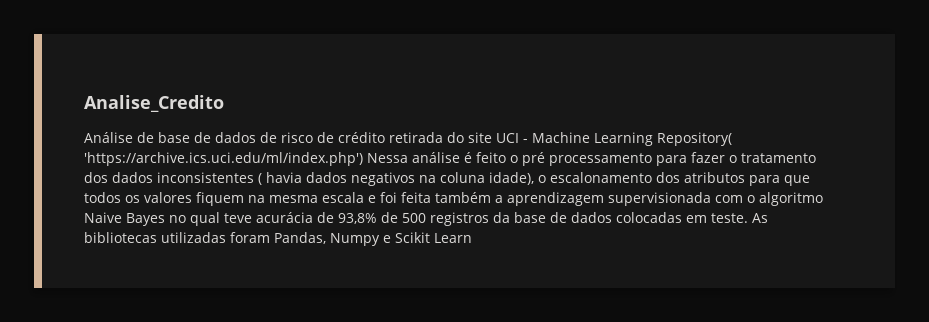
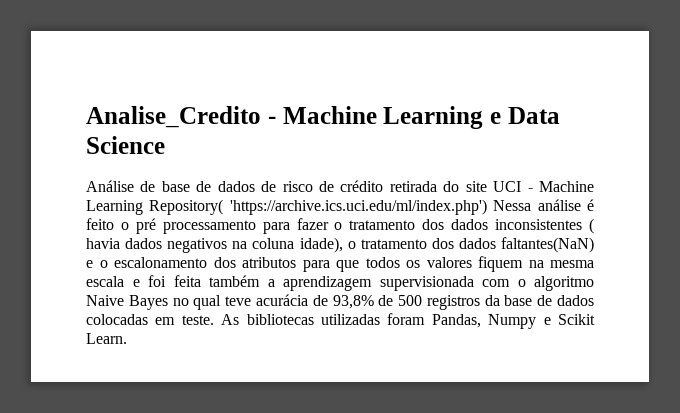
- Analise_Credito
+ Analise_Credito - Machine Learning e Data Science
- Análise de base de dados de risco de crédito retirada do site UCI - Machine Learning Repository( 'https://archive.ics.uci.edu/ml/index.php') Nessa análise é feito o pré processamento para fazer o tratamento dos dados inconsistentes ( havia dados negativos na coluna idade), o escalonamento dos atributos para que todos os valores fiquem na mesma escala e foi feita também a aprendizagem supervisionada com o algoritmo Naive Bayes no qual teve acurácia de 93,8% de 500 registros da base de dados colocadas em teste.
+ Análise de base de dados de risco de crédito retirada do site UCI - Machine Learning Repository( 'https://archive.ics.uci.edu/ml/index.php') Nessa análise é feito o pré processamento para fazer o tratamento dos dados inconsistentes ( havia dados negativos na coluna idade), o tratamento dos dados faltantes(NaN) e o escalonamento dos atributos para que todos os valores fiquem na mesma escala e foi feita também a aprendizagem supervisionada com o algoritmo Naive Bayes no qual teve acurácia de 93,8% de 500 registros da base de dados colocadas em teste.
- As bibliotecas utilizadas foram Pandas, Numpy e Scikit Learn
+ As bibliotecas utilizadas foram Pandas, Numpy e Scikit Learn.

